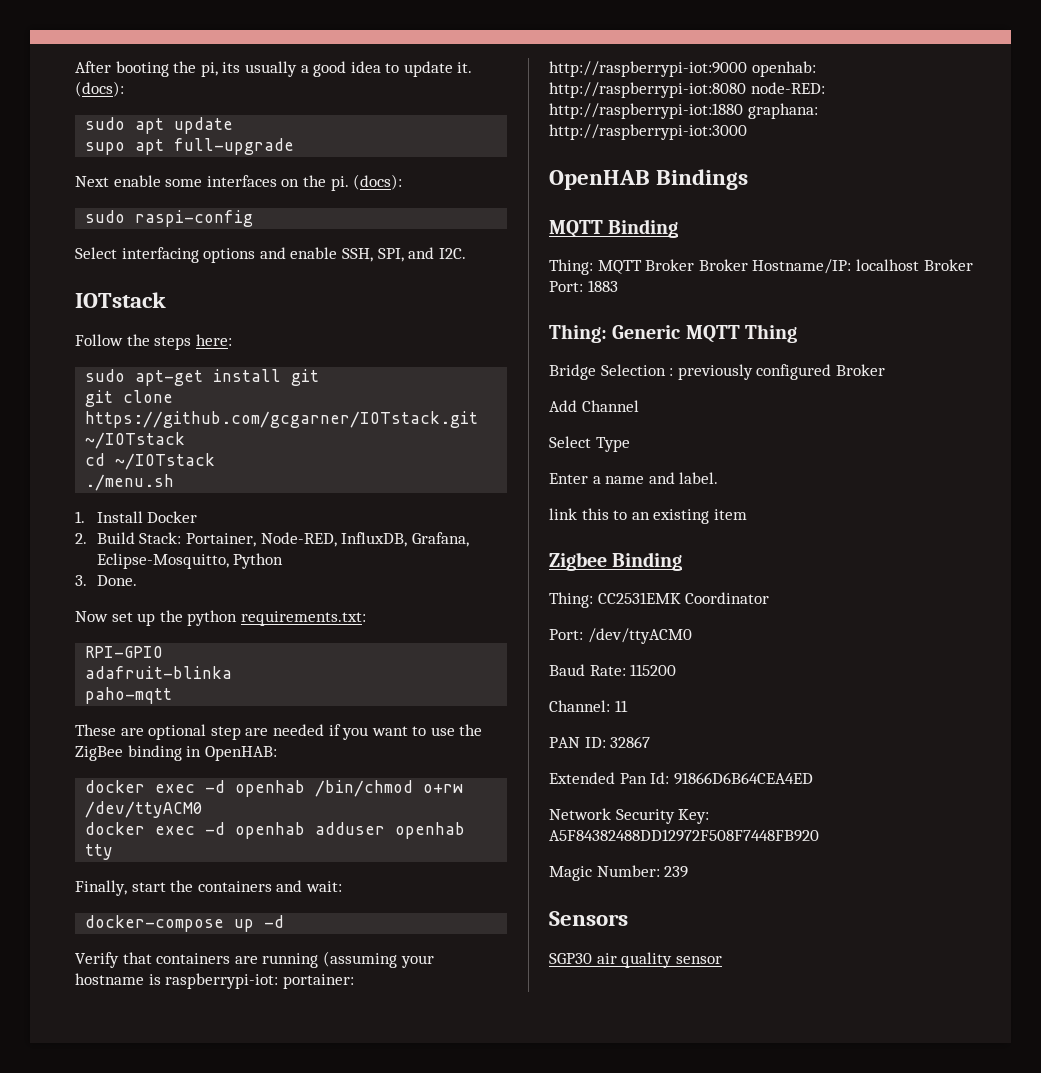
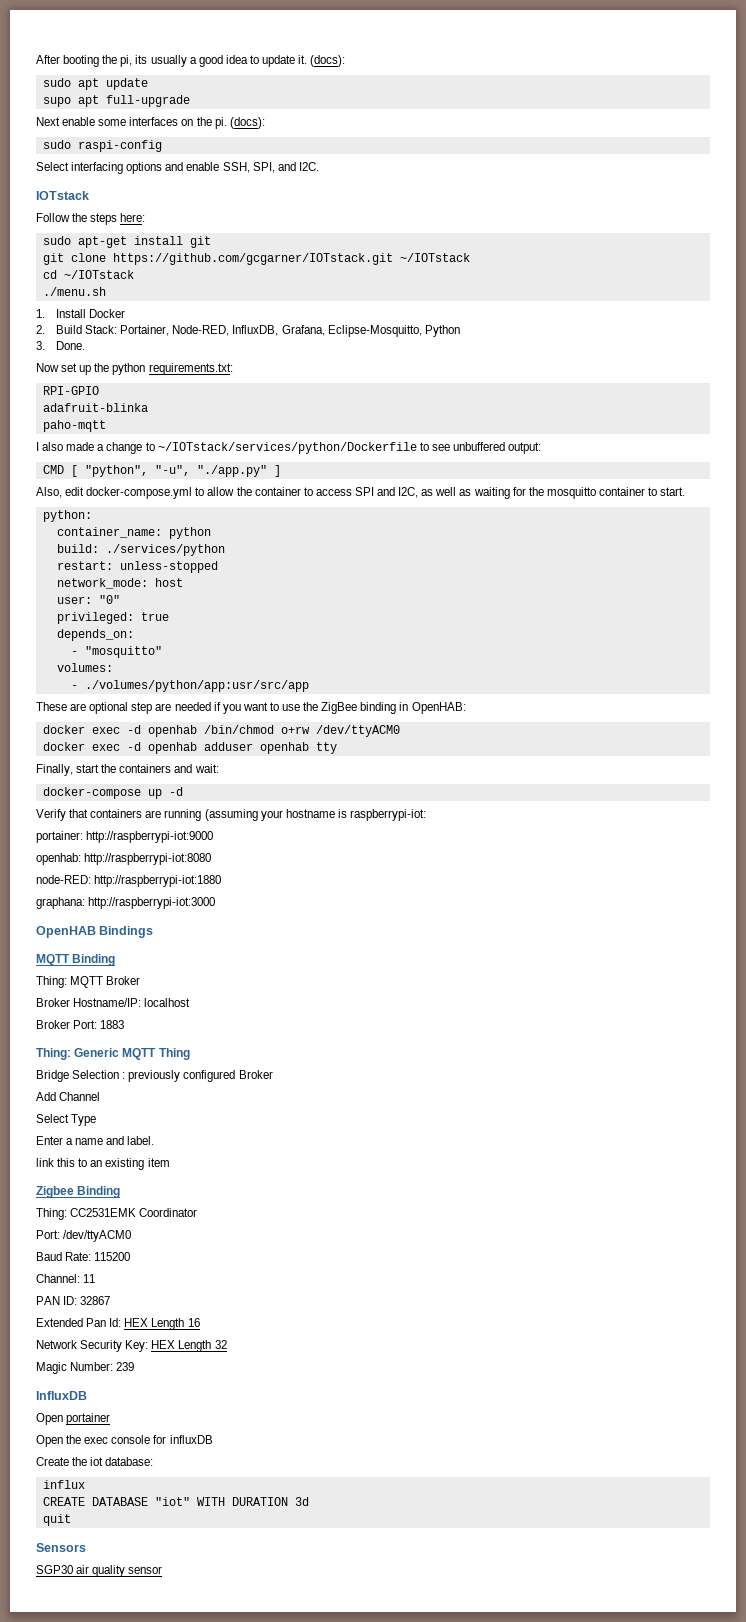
+ I also made a change to ~/IOTstack/services/python/Dockerfile to see unbuffered output:
+ CMD [ "python", "-u", "./app.py" ]
+ Also, edit docker-compose.yml to allow the container to access SPI and I2C, as well as waiting for the mosquitto container to start.
+ python:
+ container_name: python
+ build: ./services/python
+ restart: unless-stopped
+ network_mode: host
+ user: "0"
+ privileged: true
+ depends_on:
+ - "mosquitto"
+ volumes:
+ - ./volumes/python/app:usr/src/app
- Verify that containers are running (assuming your hostname is raspberrypi-iot: portainer: http://raspberrypi-iot:9000 openhab: http://raspberrypi-iot:8080 node-RED: http://raspberrypi-iot:1880 graphana: http://raspberrypi-iot:3000
+ Verify that containers are running (assuming your hostname is raspberrypi-iot:
+ portainer: http://raspberrypi-iot:9000
+ openhab: http://raspberrypi-iot:8080
+ node-RED: http://raspberrypi-iot:1880
+ graphana: http://raspberrypi-iot:3000
- Thing: MQTT Broker Broker Hostname/IP: localhost Broker Port: 1883
+ Thing: MQTT Broker
+ Broker Hostname/IP: localhost
+ Broker Port: 1883
- Extended Pan Id: 91866D6B64CEA4ED
+ Extended Pan Id: HEX Length 16
- Network Security Key: A5F84382488DD12972F508F7448FB920
+ Network Security Key: HEX Length 32
+ InfluxDB
+ Open portainer
+ Open the exec console for influxDB
+ Create the iot database:
+ influx
+ CREATE DATABASE "iot" WITH DURATION 3d
+ quit

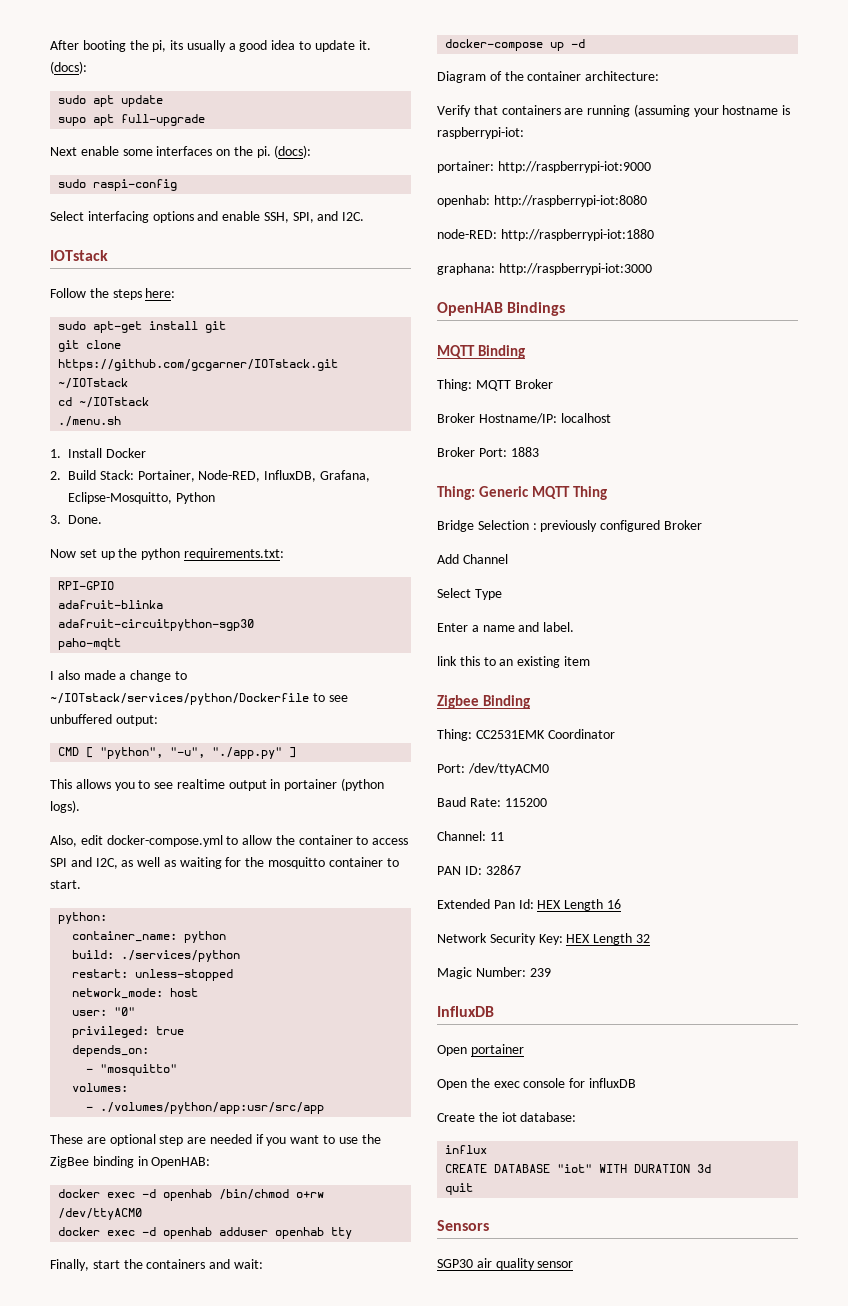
+ adafruit-circuitpython-sgp30
+ This allows you to see realtime output in portainer (python logs).
+ Diagram of the container architecture:

